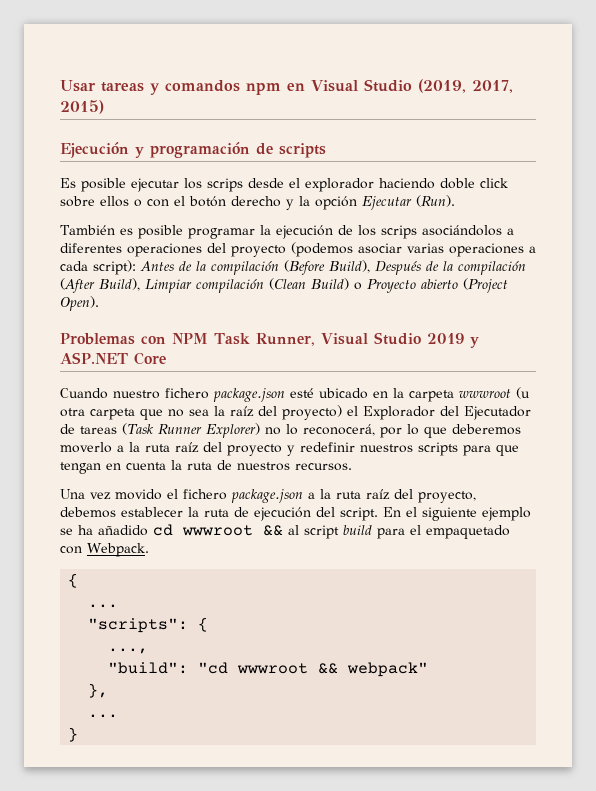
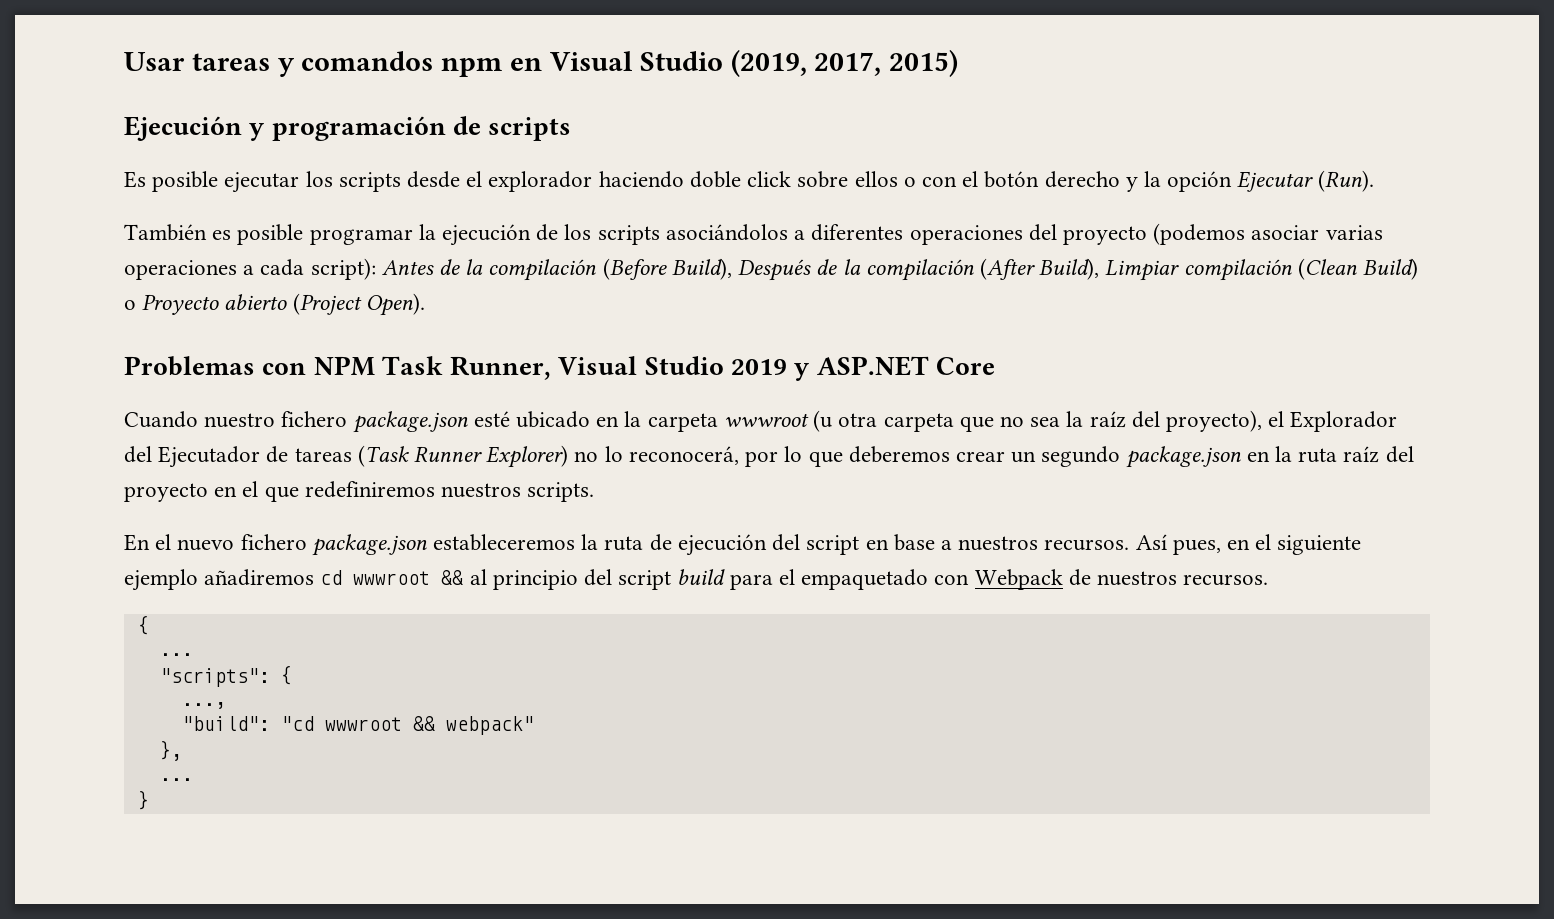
- Es posible ejecutar los scrips desde el explorador haciendo doble click sobre ellos o con el botón derecho y la opción Ejecutar (Run).
+ Es posible ejecutar los scripts desde el explorador haciendo doble click sobre ellos o con el botón derecho y la opción Ejecutar (Run).
- También es posible programar la ejecución de los scrips asociándolos a diferentes operaciones del proyecto (podemos asociar varias operaciones a cada script): Antes de la compilación (Before Build), Después de la compilación (After Build), Limpiar compilación (Clean Build) o Proyecto abierto (Project Open).
+ También es posible programar la ejecución de los scripts asociándolos a diferentes operaciones del proyecto (podemos asociar varias operaciones a cada script): Antes de la compilación (Before Build), Después de la compilación (After Build), Limpiar compilación (Clean Build) o Proyecto abierto (Project Open).
- Cuando nuestro fichero package.json esté ubicado en la carpeta wwwroot (u otra carpeta que no sea la raíz del proyecto) el Explorador del Ejecutador de tareas (Task Runner Explorer) no lo reconocerá, por lo que deberemos moverlo a la ruta raíz del proyecto y redefinir nuestros scripts para que tengan en cuenta la ruta de nuestros recursos.
- Una vez movido el fichero package.json a la ruta raíz del proyecto, debemos establecer la ruta de ejecución del script. En el siguiente ejemplo se ha añadido cd wwwroot && al script build para el empaquetado con Webpack.
+ Cuando nuestro fichero package.json esté ubicado en la carpeta wwwroot (u otra carpeta que no sea la raíz del proyecto), el Explorador del Ejecutador de tareas (Task Runner Explorer) no lo reconocerá, por lo que deberemos crear un segundo package.json en la ruta raíz del proyecto en el que redefiniremos nuestros scripts.
+ En el nuevo fichero package.json estableceremos la ruta de ejecución del script en base a nuestros recursos. Así pues, en el siguiente ejemplo añadiremos cd wwwroot && al principio del script build para el empaquetado con Webpack de nuestros recursos.

